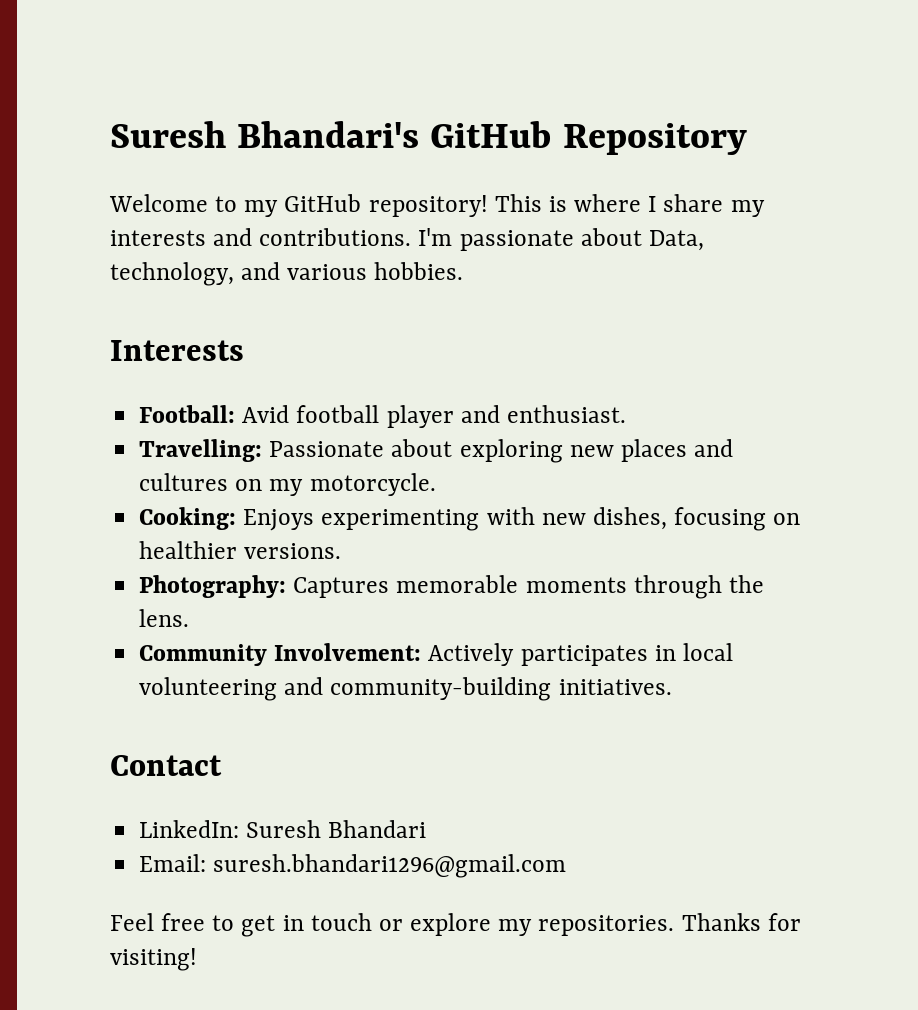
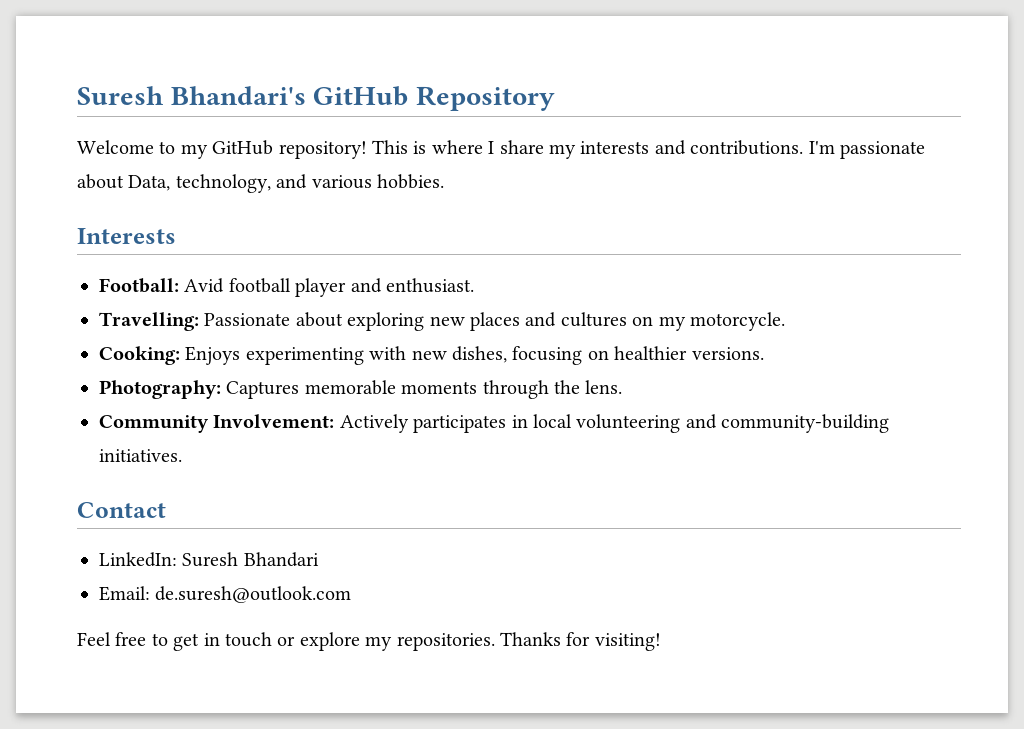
- Email: suresh.bhandari1296@gmail.com
+ Email: de.suresh@outlook.com

